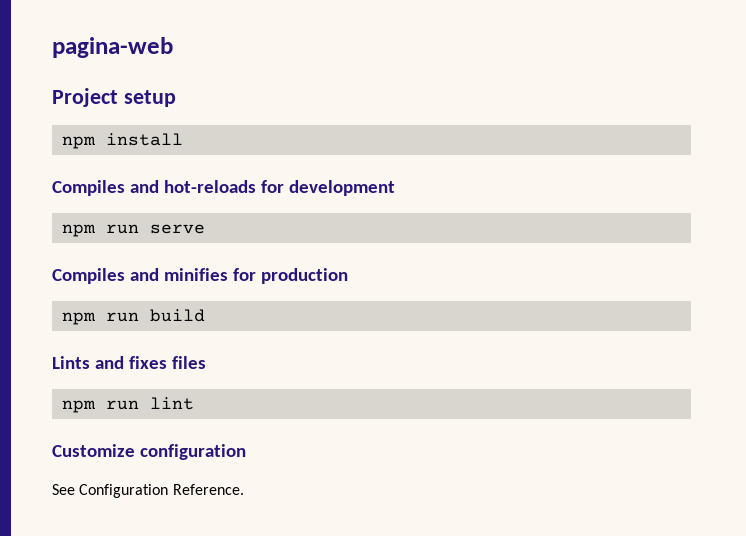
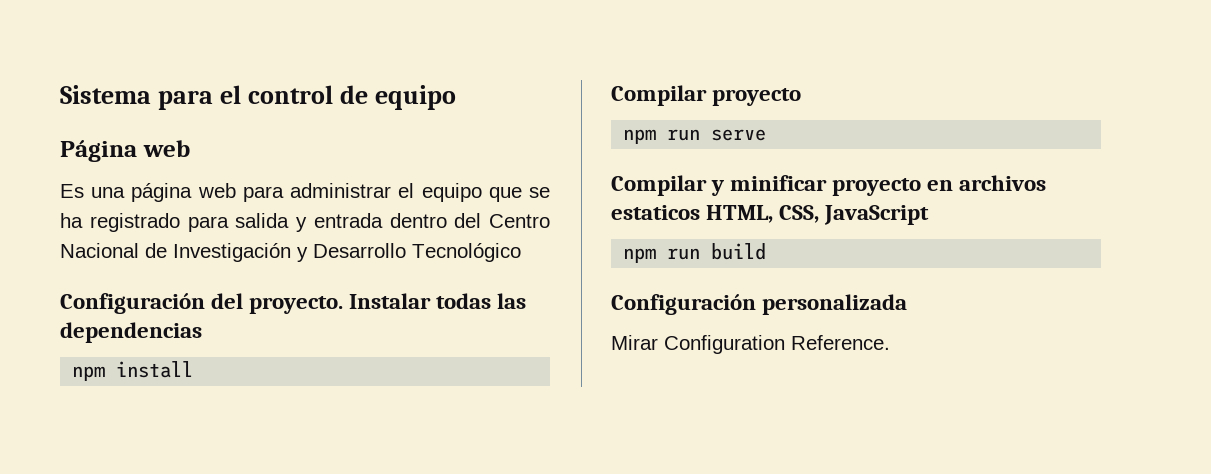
- pagina-web
- Project setup
+ Sistema para el control de equipo
+ Página web
+ Es una página web para administrar el equipo que se ha registrado para salida y entrada dentro del Centro Nacional de Investigación y Desarrollo Tecnológico
+ Configuración del proyecto. Instalar todas las dependencias
  npm install
- Compiles and hot-reloads for development
+ Compilar proyecto
  npm run serve
- Compiles and minifies for production
+ Compilar y minificar proyecto en archivos estaticos HTML, CSS, JavaScript
  npm run build
- Lints and fixes files
- npm run lint
- Customize configuration
- See Configuration Reference.
+ Configuración personalizada
+ Mirar Configuration Reference.

